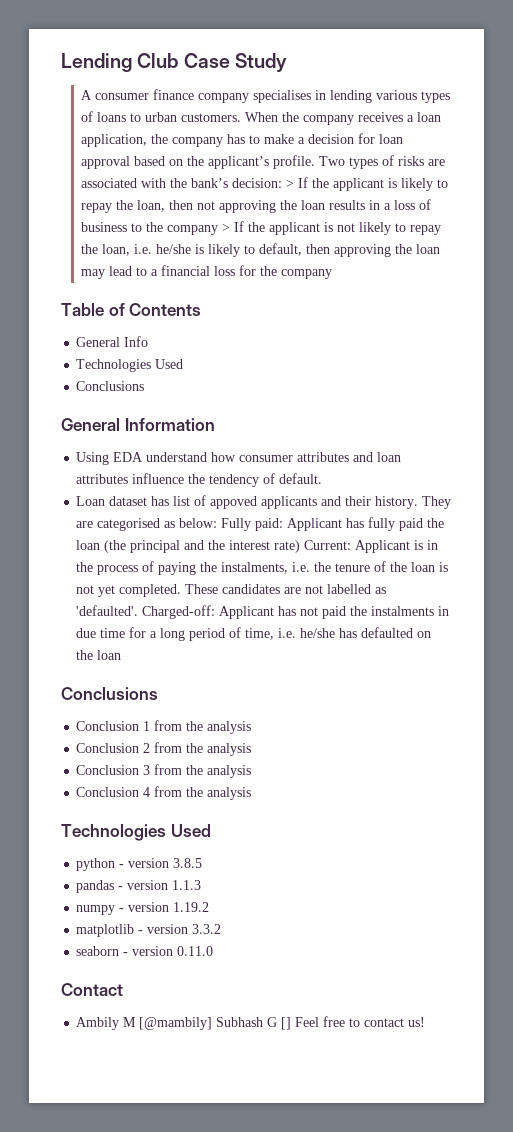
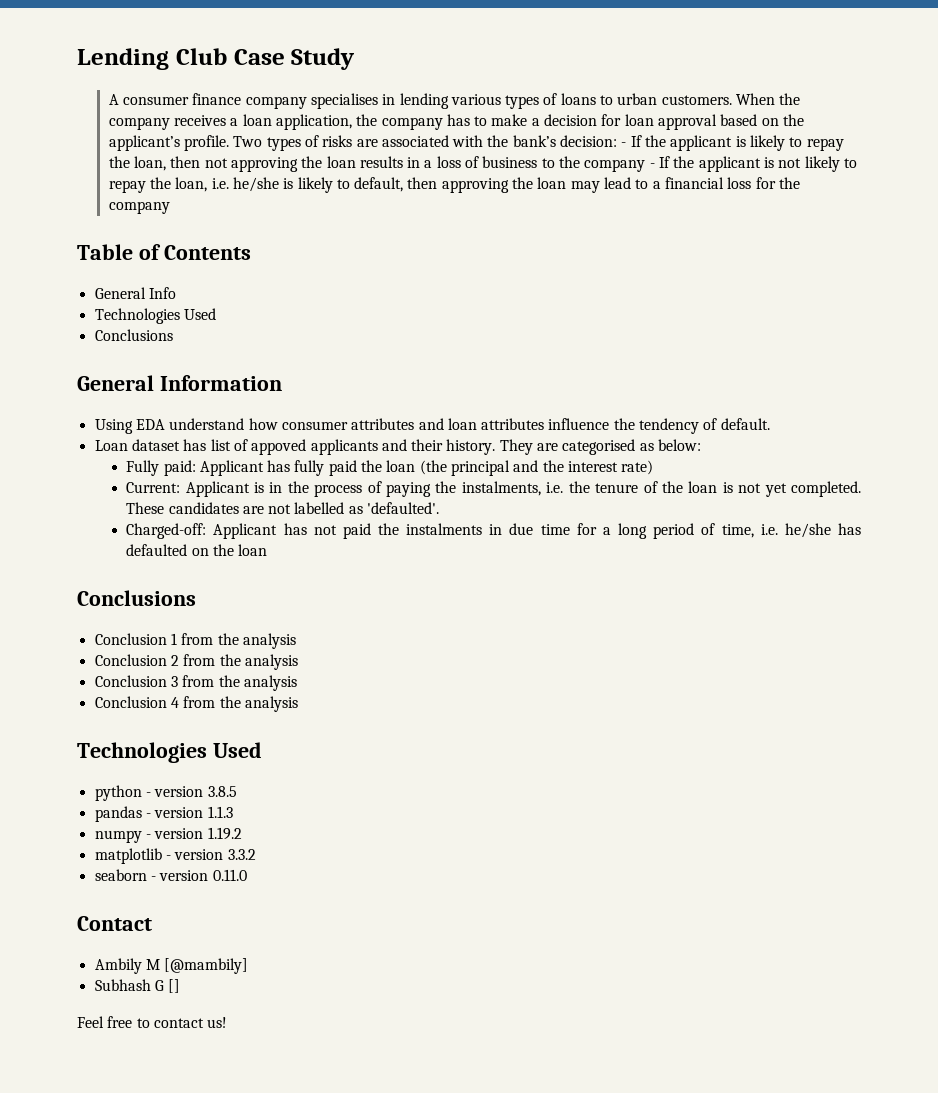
- > If the applicant is likely to repay the loan, then not approving the loan results in a loss of business to the company > If the applicant is not likely to repay the loan, i.e. he/she is likely to default, then approving the loan may lead to a financial loss for the company
+ - If the applicant is likely to repay the loan, then not approving the loan results in a loss of business to the company - If the applicant is not likely to repay the loan, i.e. he/she is likely to default, then approving the loan may lead to a financial loss for the company
- They are categorised as below: Fully paid: Applicant has fully paid the loan (the principal and the interest rate) Current: Applicant is in the process of paying the instalments, i.e. the tenure of the loan is not yet completed.
+ They are categorised as below:
+ Fully paid: Applicant has fully paid the loan (the principal and the interest rate)
+ Current: Applicant is in the process of paying the instalments, i.e. the tenure of the loan is not yet completed.
- These candidates are not labelled as 'defaulted'. Charged-off: Applicant has not paid the instalments in due time for a long period of time, i.e. he/she has defaulted on the loan
+ These candidates are not labelled as 'defaulted'.
+ Charged-off: Applicant has not paid the instalments in due time for a long period of time, i.e. he/she has defaulted on the loan
- Ambily M [@mambily] Subhash G [] Feel free to contact us!
+ Ambily M [@mambily]
+ Subhash G []
+ Feel free to contact us!

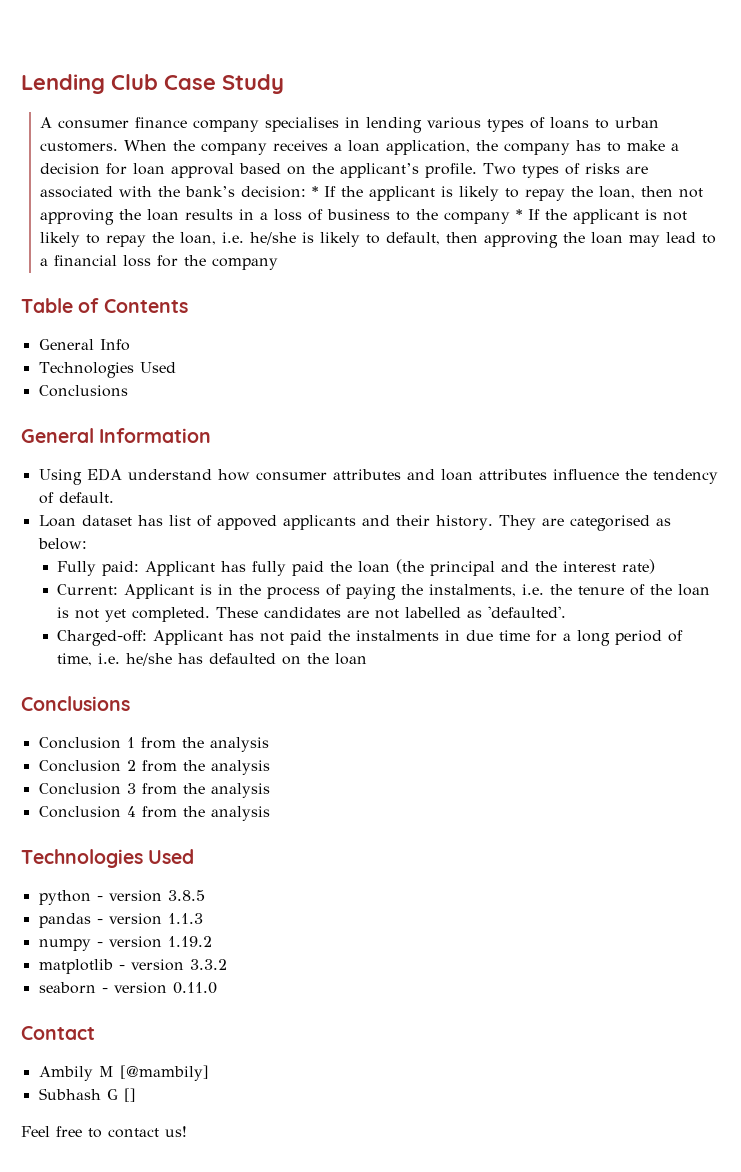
- - If the applicant is likely to repay the loan, then not approving the loan results in a loss of business to the company - If the applicant is not likely to repay the loan, i.e. he/she is likely to default, then approving the loan may lead to a financial loss for the company
+ * If the applicant is likely to repay the loan, then not approving the loan results in a loss of business to the company * If the applicant is not likely to repay the loan, i.e. he/she is likely to default, then approving the loan may lead to a financial loss for the company

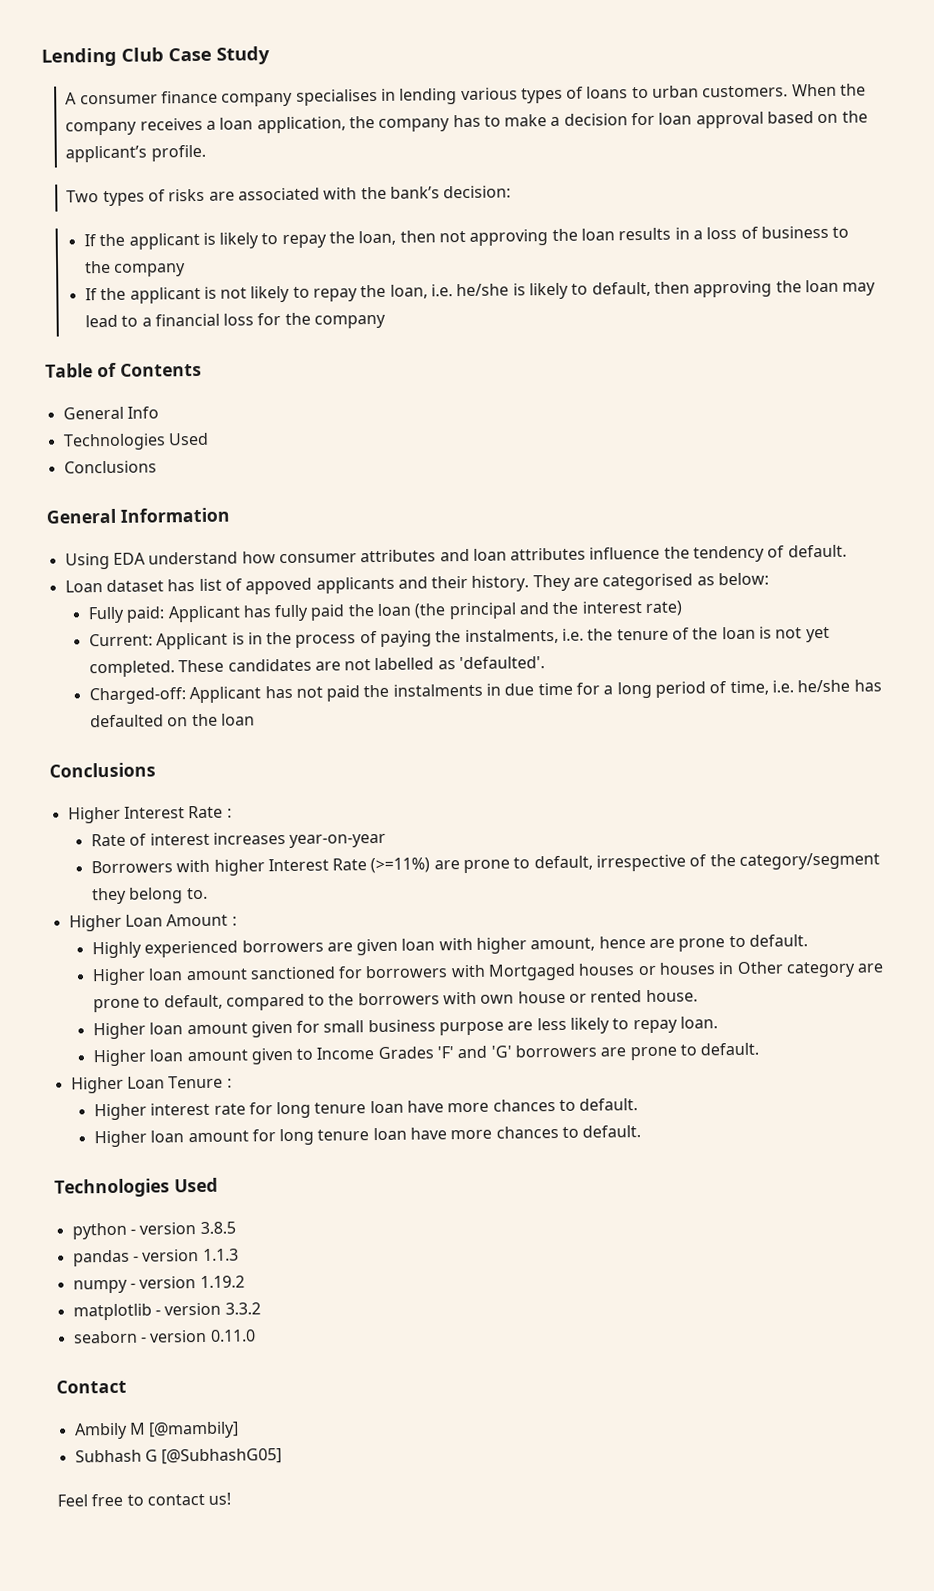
- When the company receives a loan application, the company has to make a decision for loan approval based on the applicant’s profile. Two types of risks are associated with the bank’s decision: * If the applicant is likely to repay the loan, then not approving the loan results in a loss of business to the company * If the applicant is not likely to repay the loan, i.e. he/she is likely to default, then approving the loan may lead to a financial loss for the company
+ When the company receives a loan application, the company has to make a decision for loan approval based on the applicant’s profile.
+ Two types of risks are associated with the bank’s decision:
+ If the applicant is likely to repay the loan, then not approving the loan results in a loss of business to the company
+ If the applicant is not likely to repay the loan, i.e. he/she is likely to default, then approving the loan may lead to a financial loss for the company
- Conclusion 1 from the analysis
- Conclusion 2 from the analysis
- Conclusion 3 from the analysis
- Conclusion 4 from the analysis
+ Higher Interest Rate :
+ Rate of interest increases year-on-year
+ Borrowers with higher Interest Rate (>=11%) are prone to default, irrespective of the category/segment they belong to.
+ Higher Loan Amount :
+ Highly experienced borrowers are given loan with higher amount, hence are prone to default.
+ Higher loan amount sanctioned for borrowers with Mortgaged houses or houses in Other category are prone to default, compared to the borrowers with own house or rented house.
+ Higher loan amount given for small business purpose are less likely to repay loan.
+ Higher loan amount given to Income Grades 'F' and 'G' borrowers are prone to default.
+ Higher Loan Tenure :
+ Higher interest rate for long tenure loan have more chances to default.
+ Higher loan amount for long tenure loan have more chances to default.
- Subhash G []
+ Subhash G [@SubhashG05]

